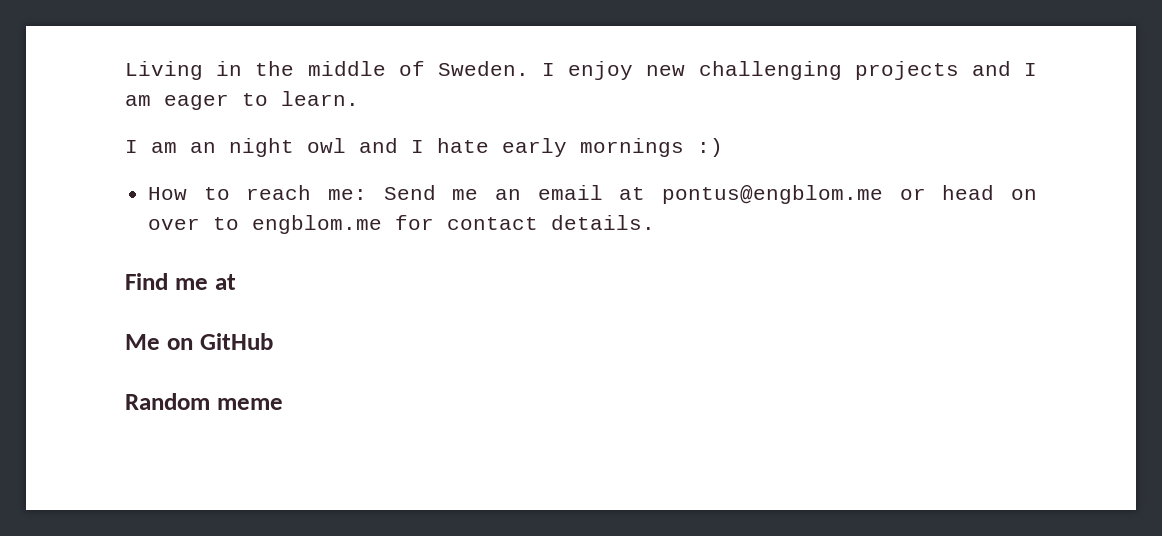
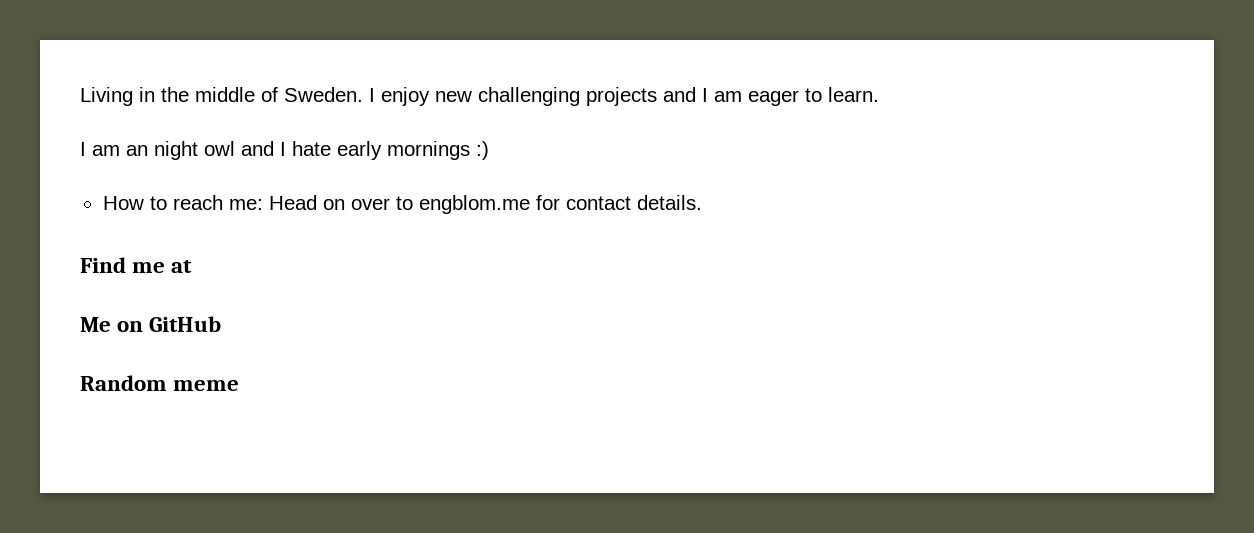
- How to reach me: Send me an email at pontus@engblom.me or head on over to engblom.me for contact details.
+ How to reach me: Head on over to engblom.me for contact details.

